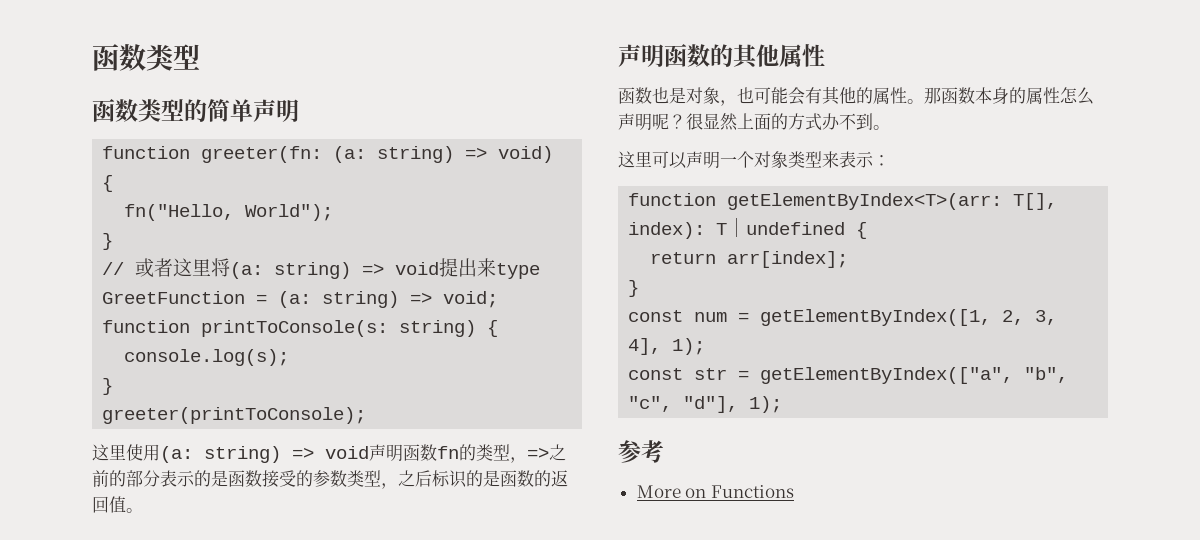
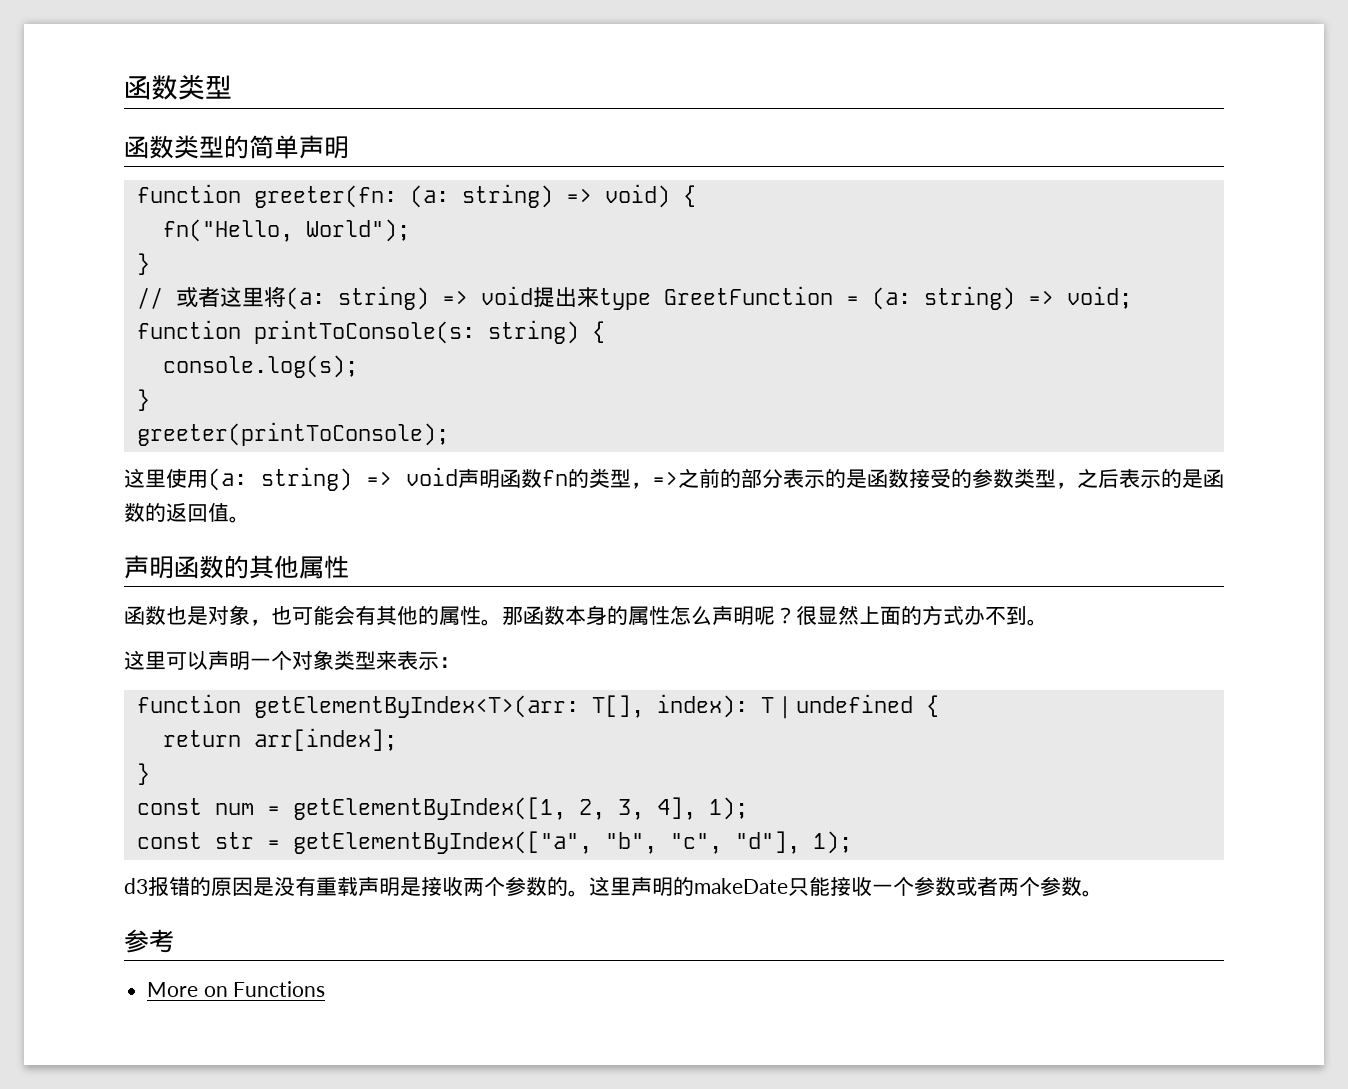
- 这里使用(a: string) => void声明函数fn的类型，=>之前的部分表示的是函数接受的参数类型，之后标识的是函数的返回值。
+ 这里使用(a: string) => void声明函数fn的类型，=>之前的部分表示的是函数接受的参数类型，之后表示的是函数的返回值。
+ d3报错的原因是没有重载声明是接收两个参数的。这里声明的makeDate只能接收一个参数或者两个参数。

